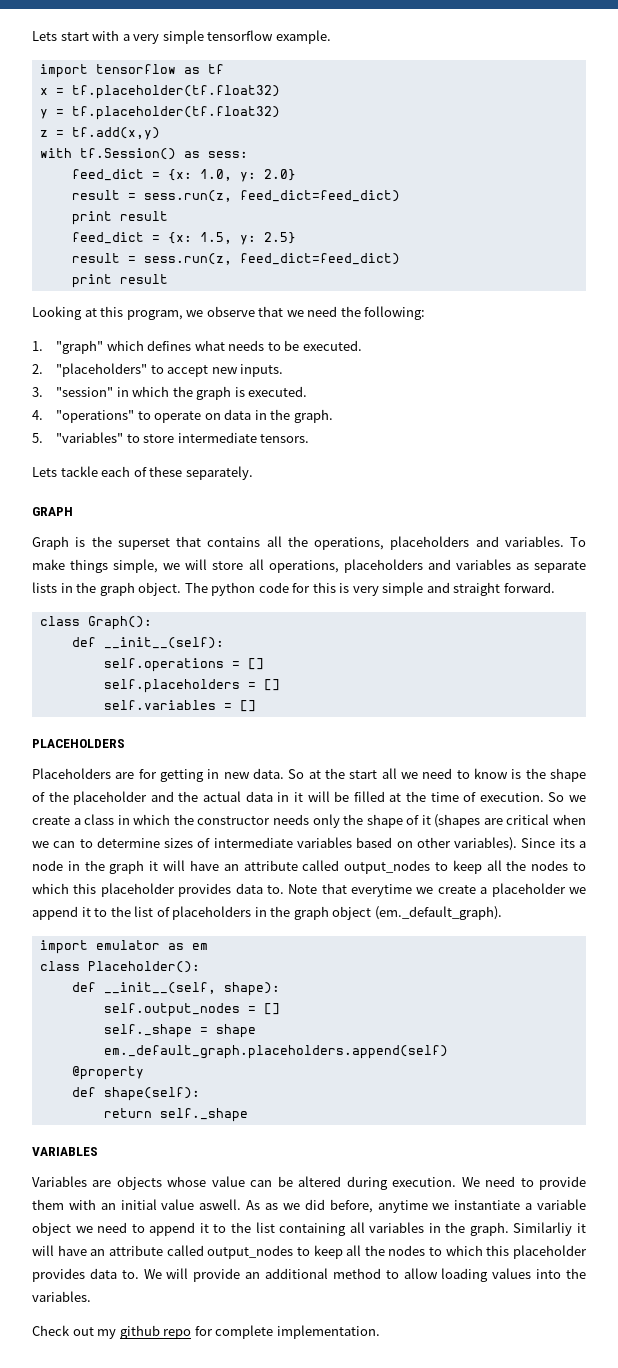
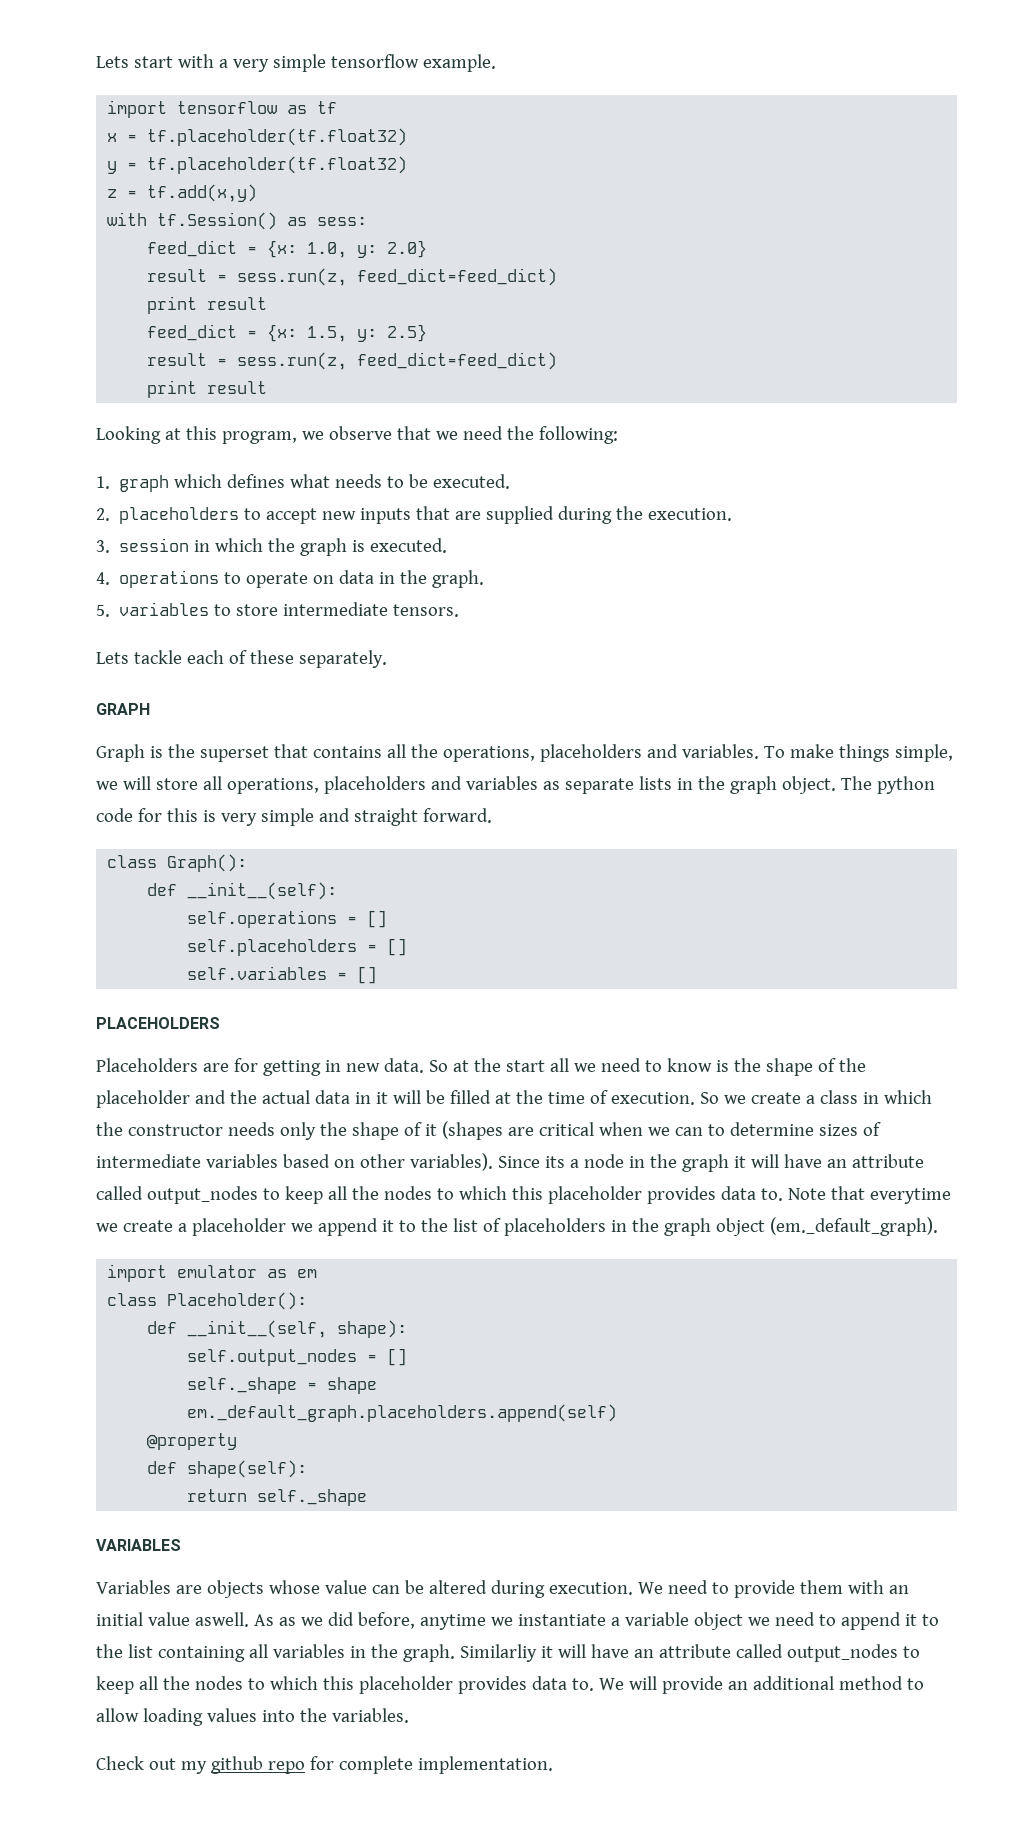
- 1. "graph" which defines what needs to be executed.
+ 1. graph which defines what needs to be executed.
- 2. "placeholders" to accept new inputs.
+ 2. placeholders to accept new inputs that are supplied during the execution.
- 3. "session" in which the graph is executed.
+ 3. session in which the graph is executed.
- 4. "operations" to operate on data in the graph.
+ 4. operations to operate on data in the graph.
- 5. "variables" to store intermediate tensors.
+ 5. variables to store intermediate tensors.

